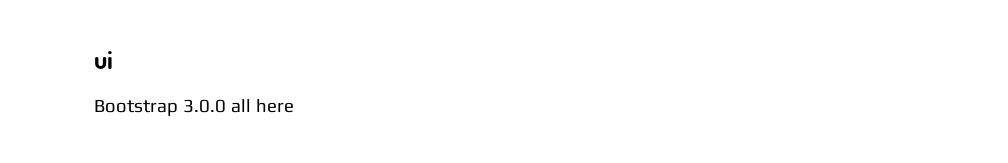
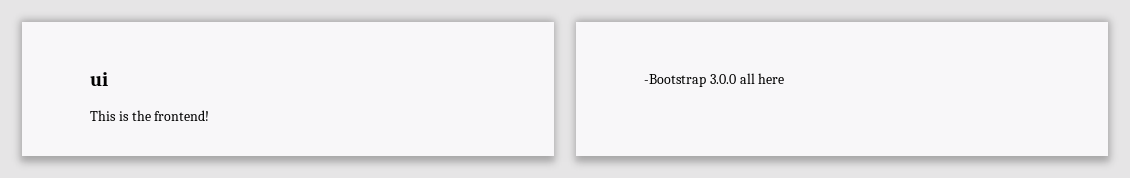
- Bootstrap 3.0.0 all here
+ This is the frontend!
+ -Bootstrap 3.0.0 all here

